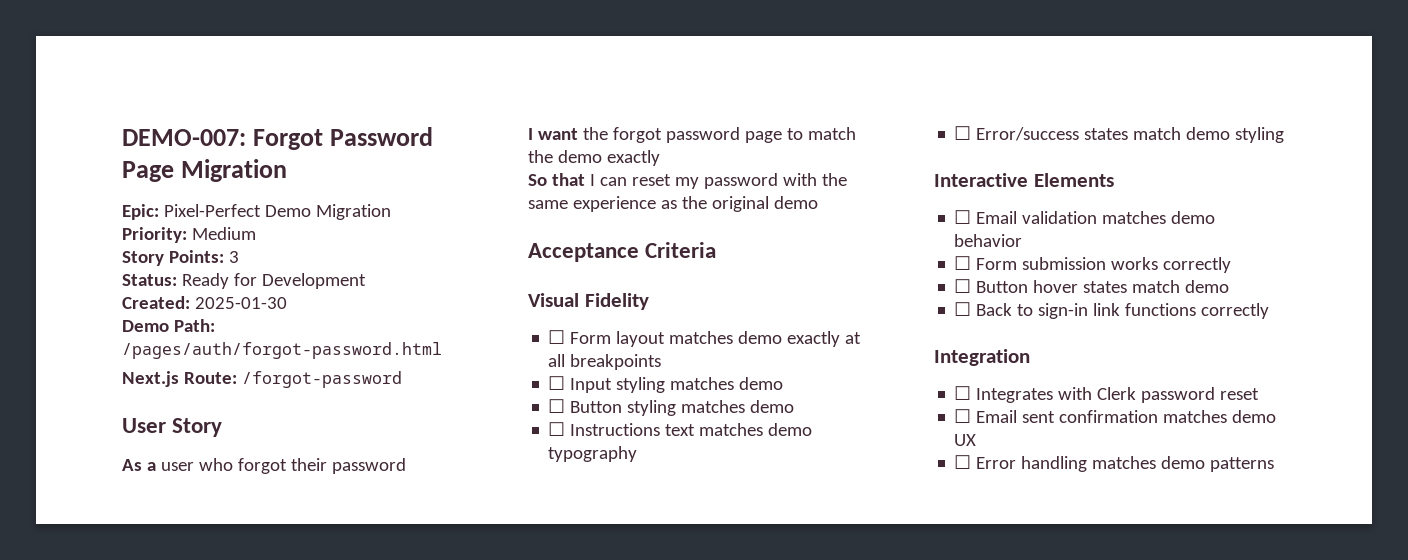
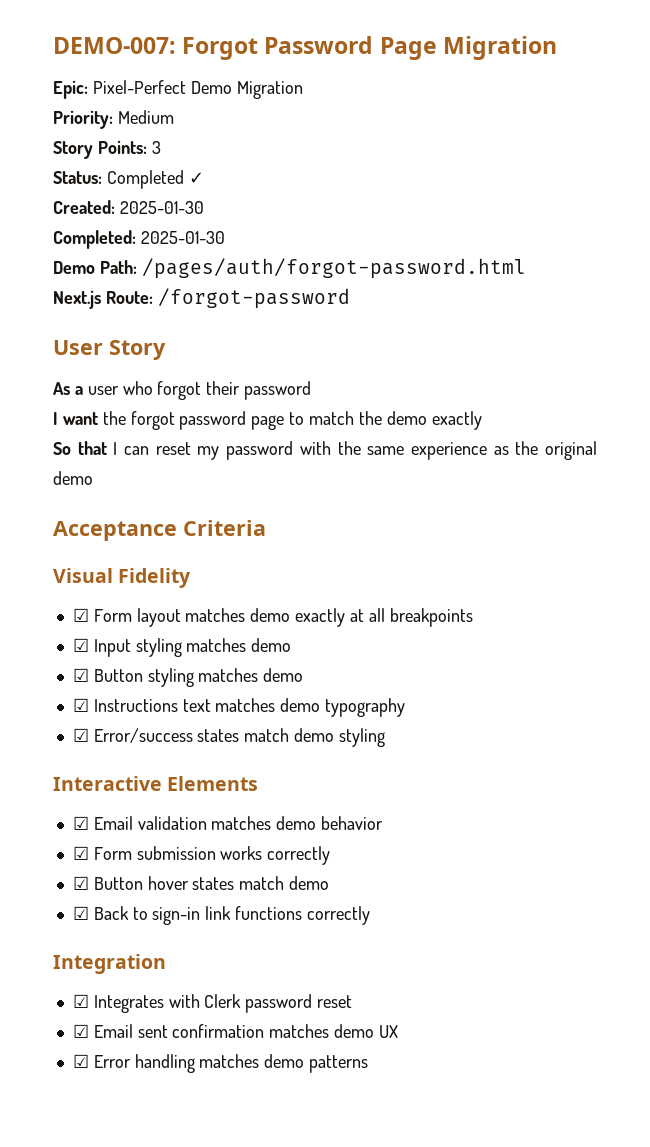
- Status: Ready for Development
+ Status: Completed ✓
+ Completed: 2025-01-30
- ☐ Form layout matches demo exactly at all breakpoints
+ ☑ Form layout matches demo exactly at all breakpoints
- ☐ Input styling matches demo
+ ☑ Input styling matches demo
- ☐ Button styling matches demo
+ ☑ Button styling matches demo
- ☐ Instructions text matches demo typography
+ ☑ Instructions text matches demo typography
- ☐ Error/success states match demo styling
+ ☑ Error/success states match demo styling
- ☐ Email validation matches demo behavior
+ ☑ Email validation matches demo behavior
- ☐ Form submission works correctly
+ ☑ Form submission works correctly
- ☐ Button hover states match demo
+ ☑ Button hover states match demo
- ☐ Back to sign-in link functions correctly
+ ☑ Back to sign-in link functions correctly
- ☐ Integrates with Clerk password reset
+ ☑ Integrates with Clerk password reset
- ☐ Email sent confirmation matches demo UX
+ ☑ Email sent confirmation matches demo UX
- ☐ Error handling matches demo patterns
+ ☑ Error handling matches demo patterns

